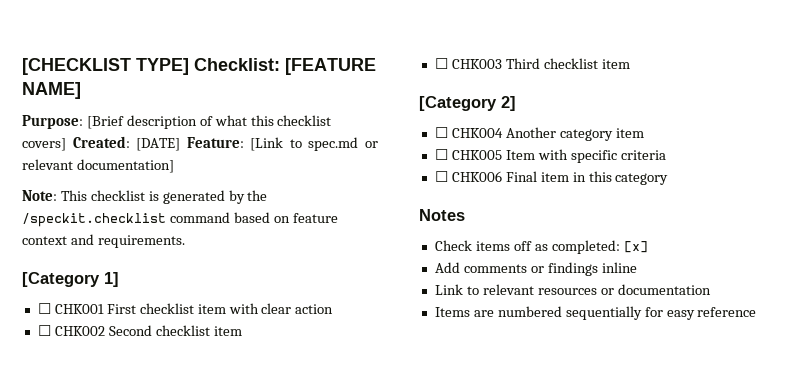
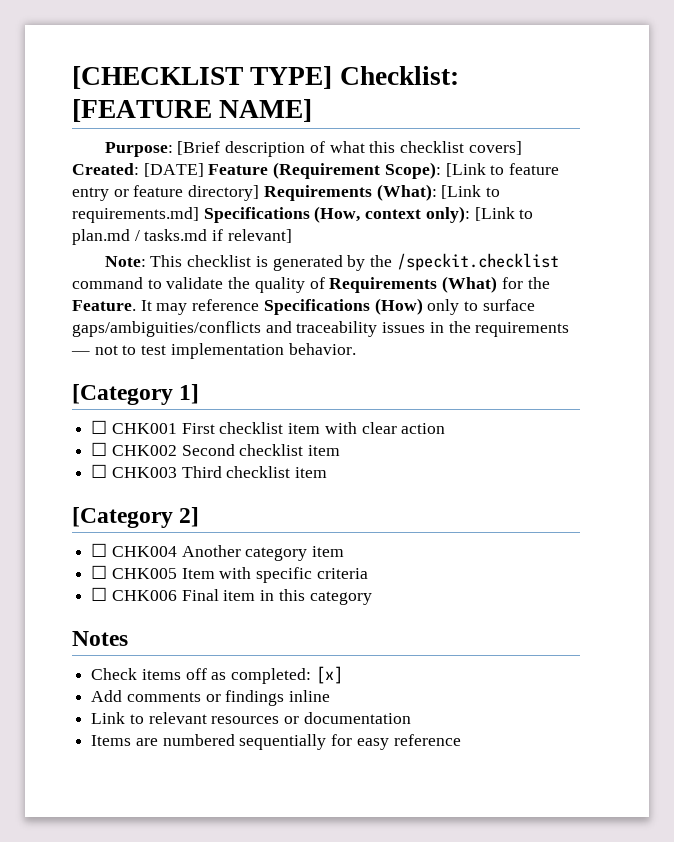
- Purpose: [Brief description of what this checklist covers] Created: [DATE] Feature: [Link to spec.md or relevant documentation]
+ Purpose: [Brief description of what this checklist covers] Created: [DATE] Feature (Requirement Scope): [Link to feature entry or feature directory] Requirements (What): [Link to requirements.md] Specifications (How, context only): [Link to plan.md / tasks.md if relevant]
- Note: This checklist is generated by the /speckit.checklist command based on feature context and requirements.
+ Note: This checklist is generated by the /speckit.checklist command to validate the quality of Requirements (What) for the Feature. It may reference Specifications (How) only to surface gaps/ambiguities/conflicts and traceability issues in the requirements — not to test implementation behavior.

